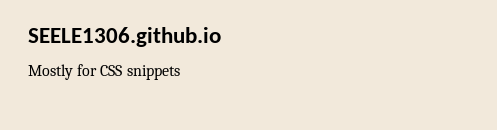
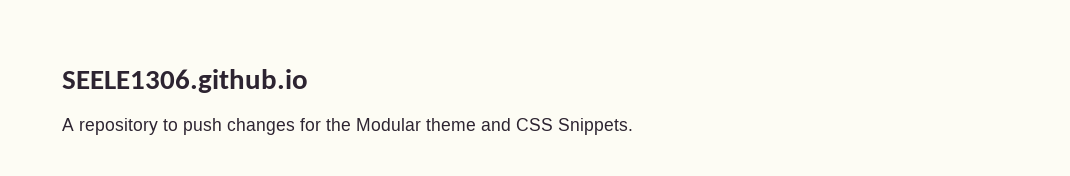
- Mostly for CSS snippets
+ A repository to push changes for the Modular theme and CSS Snippets.

